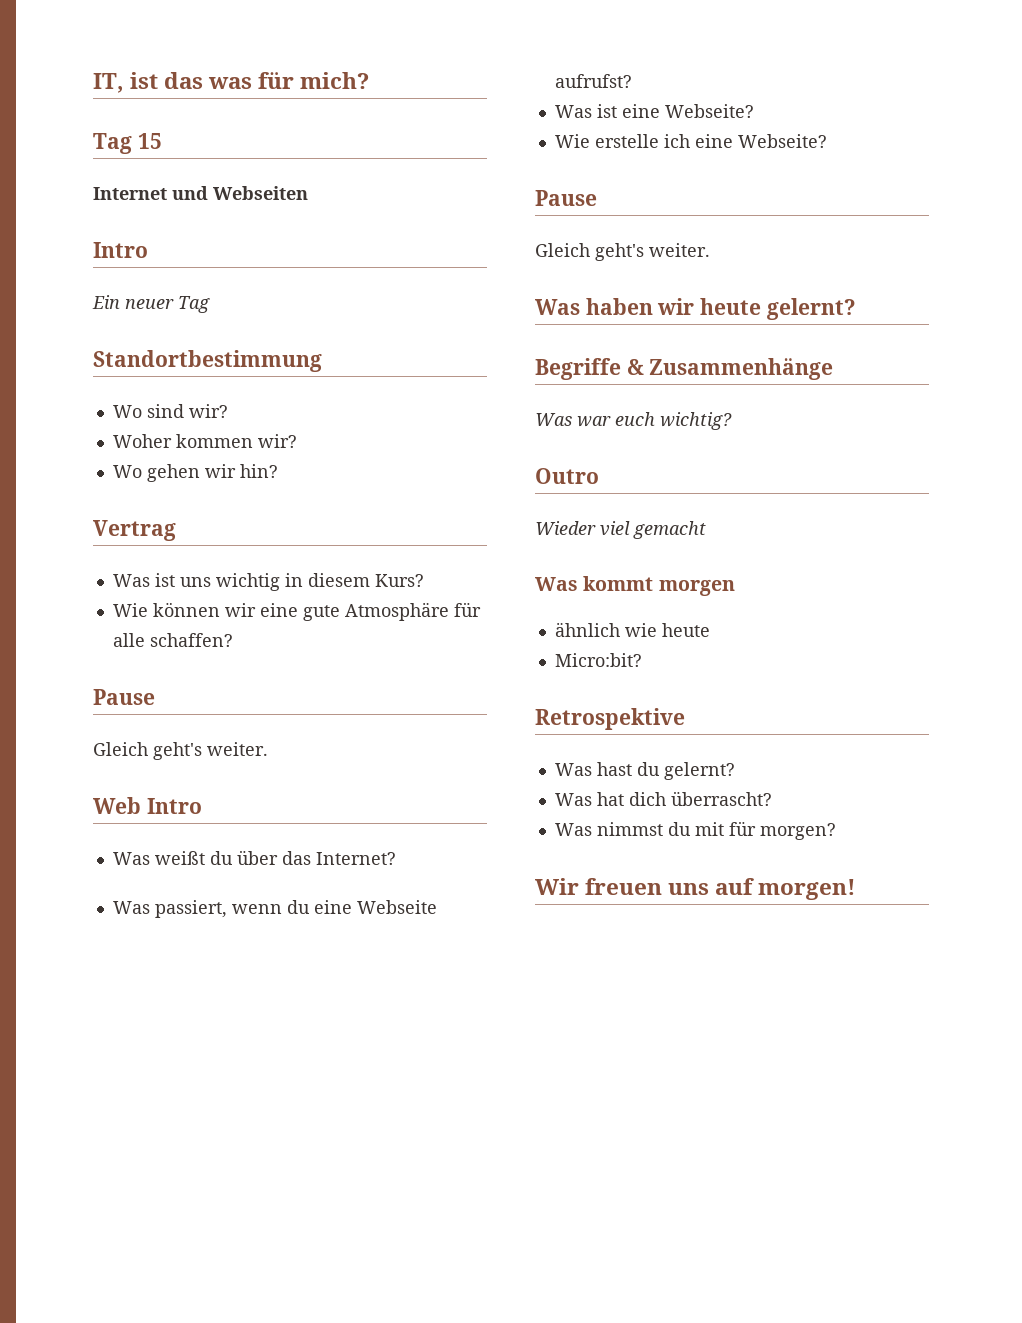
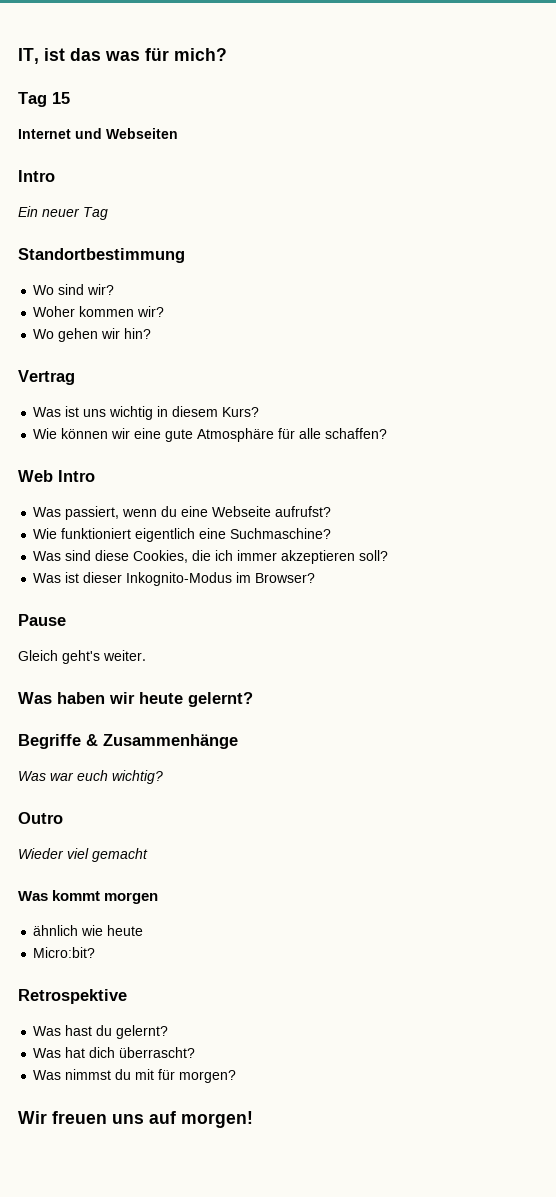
  Wie können wir eine gute Atmosphäre für alle schaffen?
- Pause
- Gleich geht's weiter.
  Web Intro
- Was weißt du über das Internet?
- Was ist eine Webseite?
- Wie erstelle ich eine Webseite?
+ Wie funktioniert eigentlich eine Suchmaschine?
+ Was sind diese Cookies, die ich immer akzeptieren soll?
+ Was ist dieser Inkognito-Modus im Browser?

